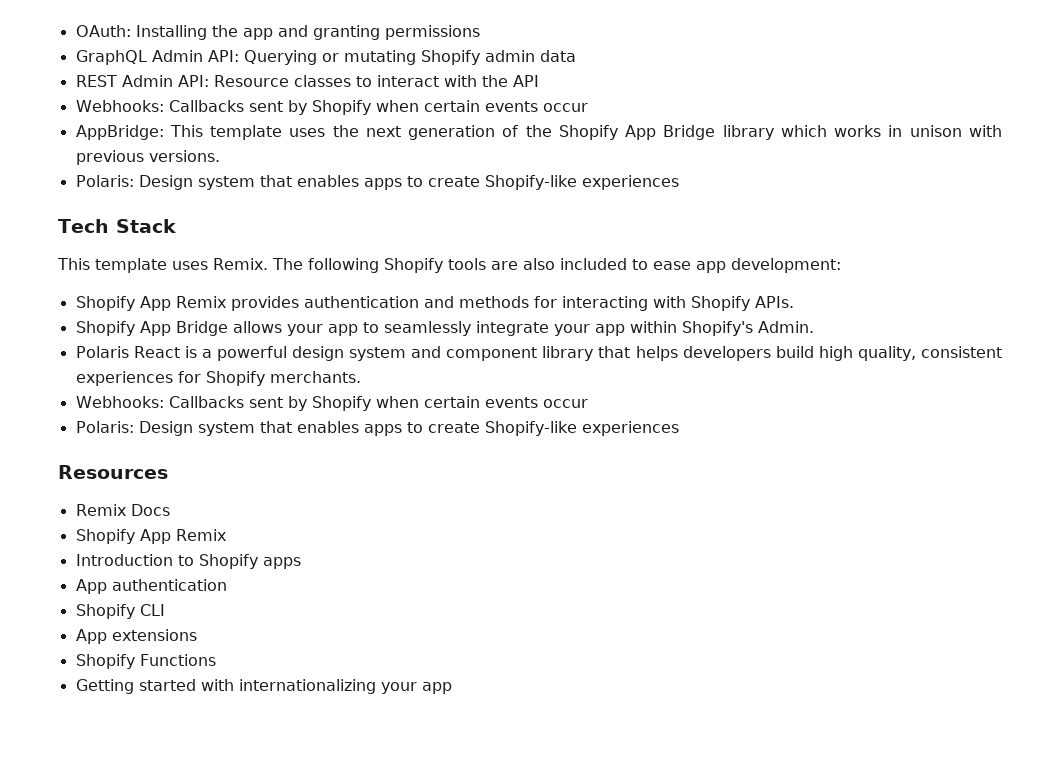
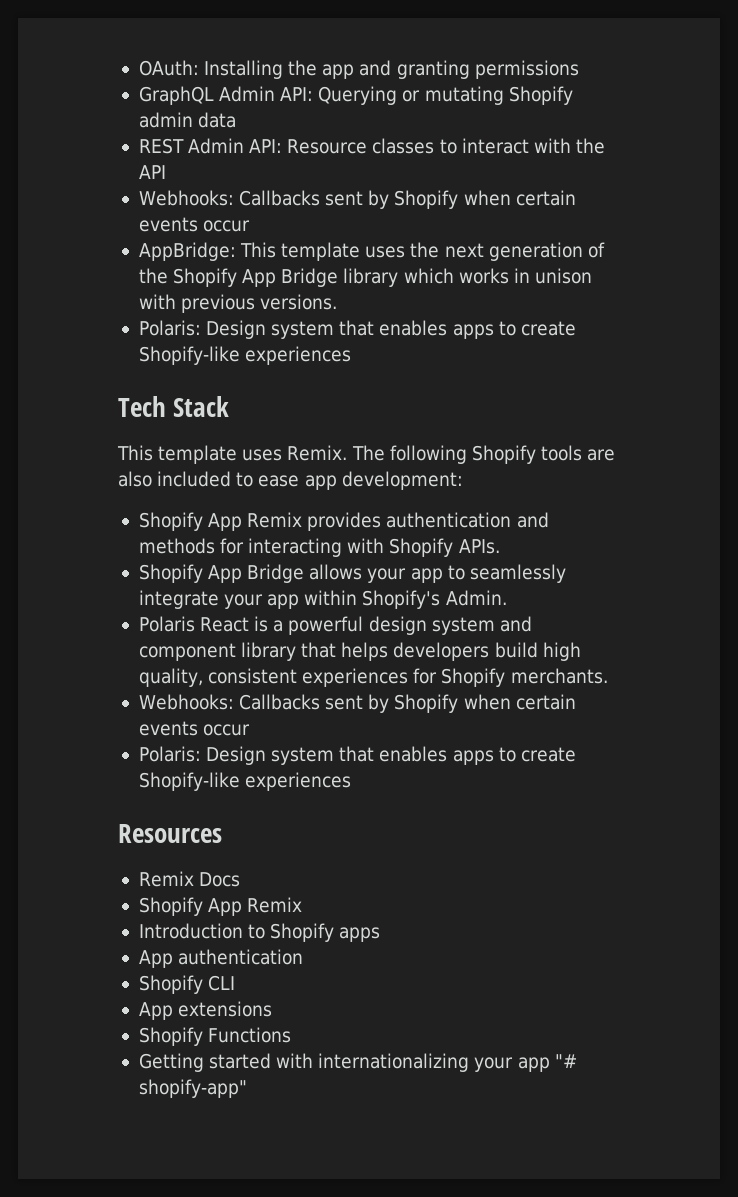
- Getting started with internationalizing your app
+ Getting started with internationalizing your app "# shopify-app"

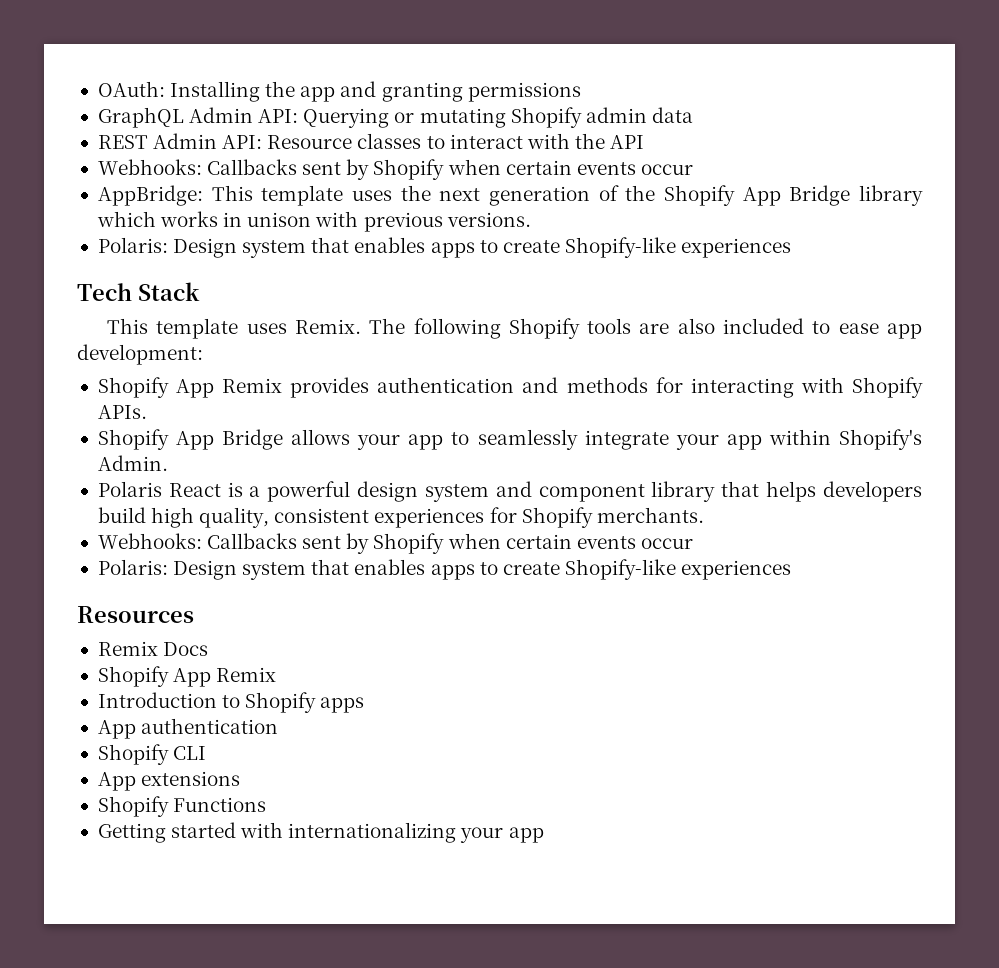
- Getting started with internationalizing your app "# shopify-app"
+ Getting started with internationalizing your app

